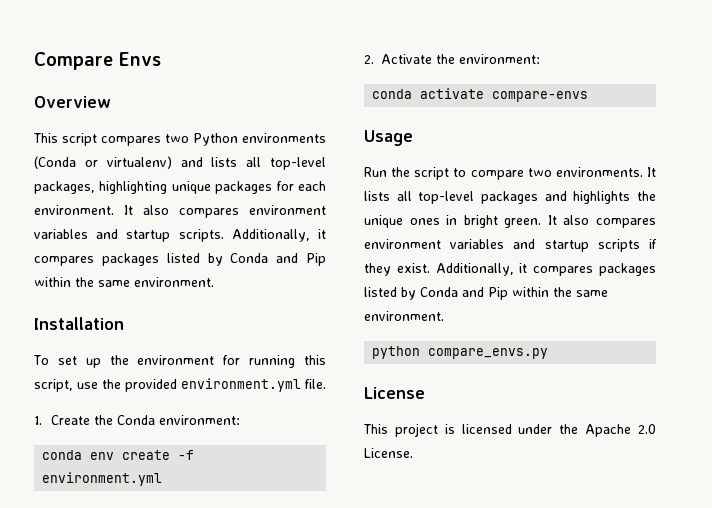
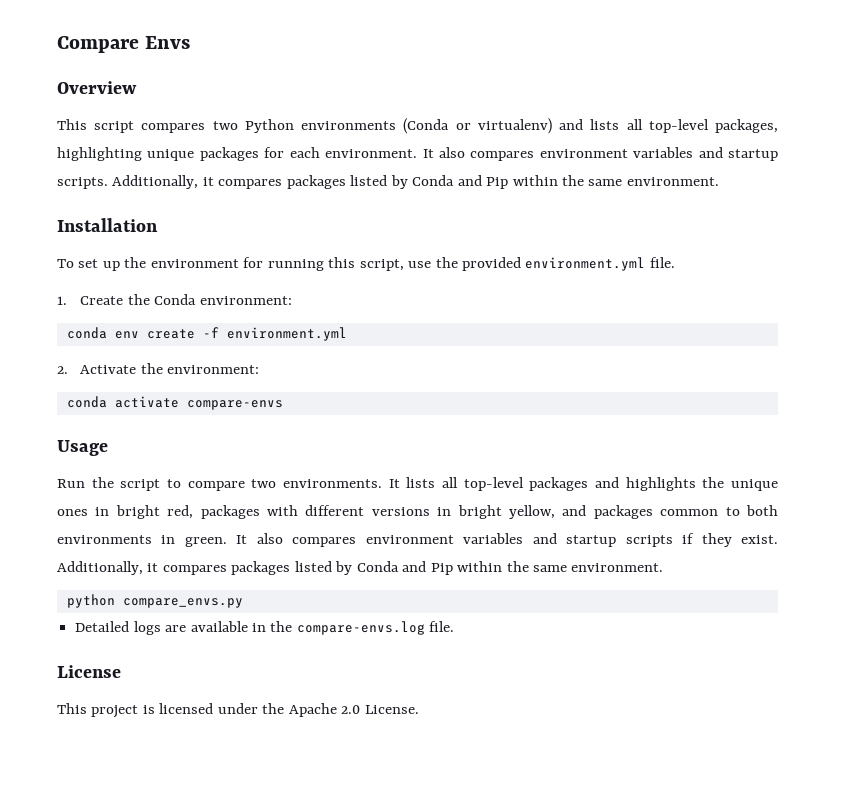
- It lists all top-level packages and highlights the unique ones in bright green.
+ It lists all top-level packages and highlights the unique ones in bright red, packages with different versions in bright yellow, and packages common to both environments in green.
+ Detailed logs are available in the compare-envs.log file.

